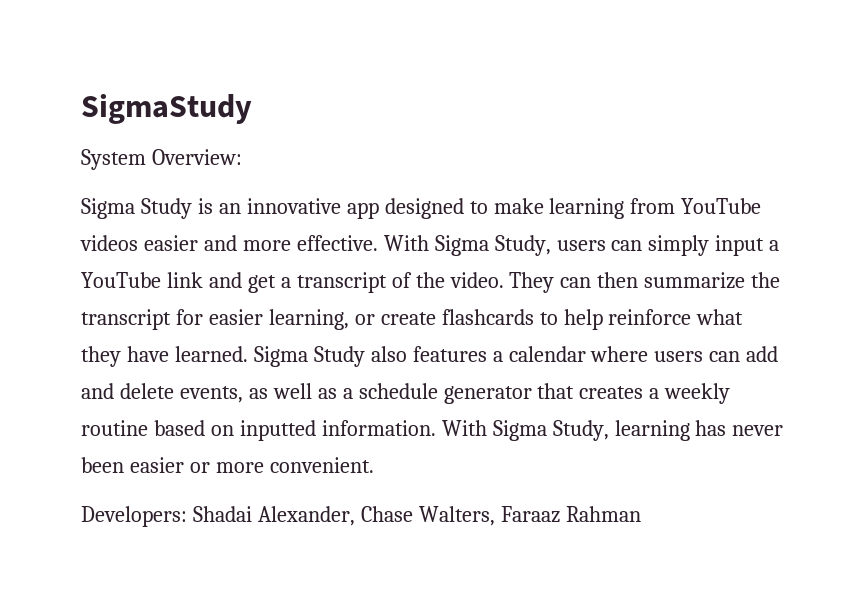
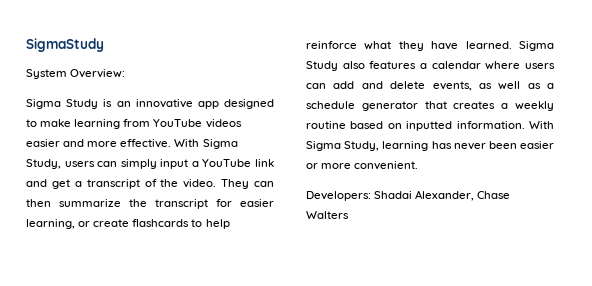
- Developers: Shadai Alexander, Chase Walters, Faraaz Rahman
+ Developers: Shadai Alexander, Chase Walters

